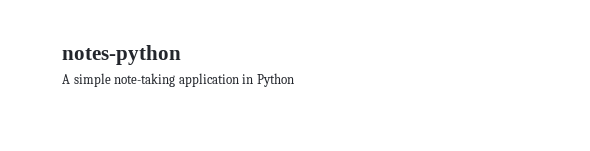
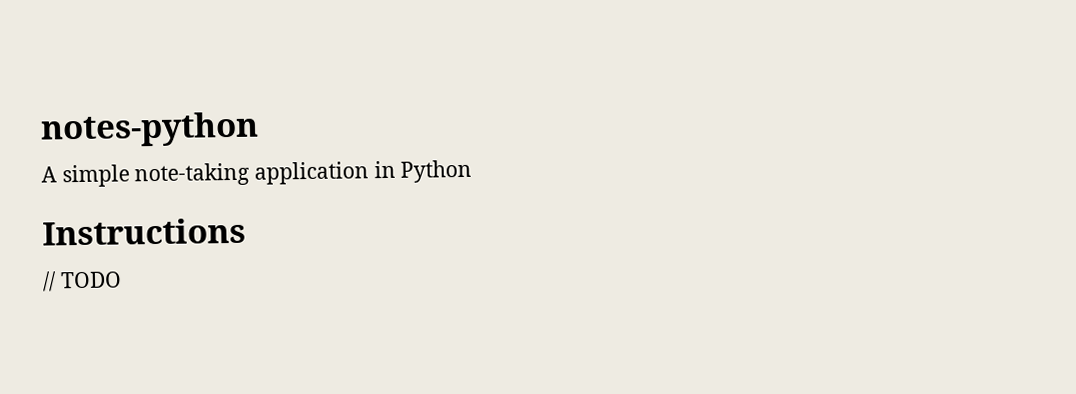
+ Instructions
+ // TODO

